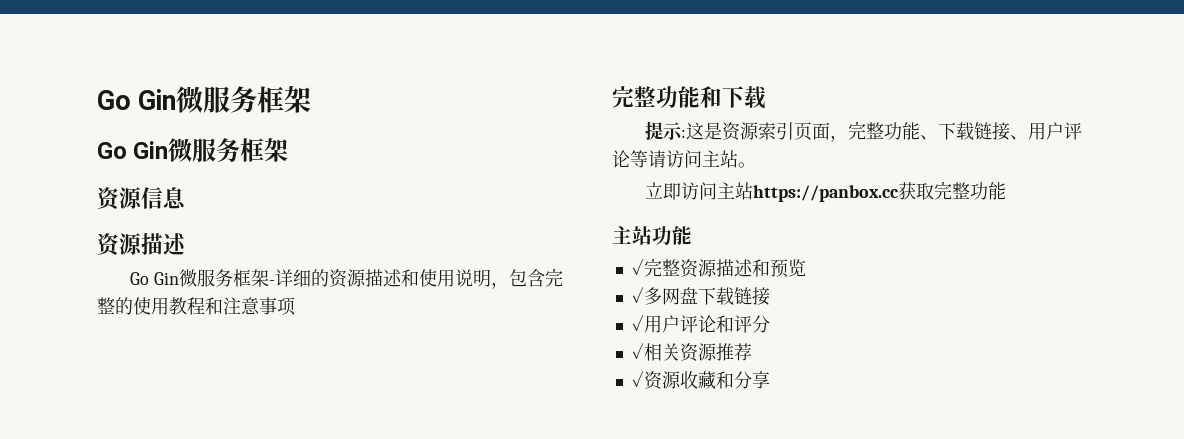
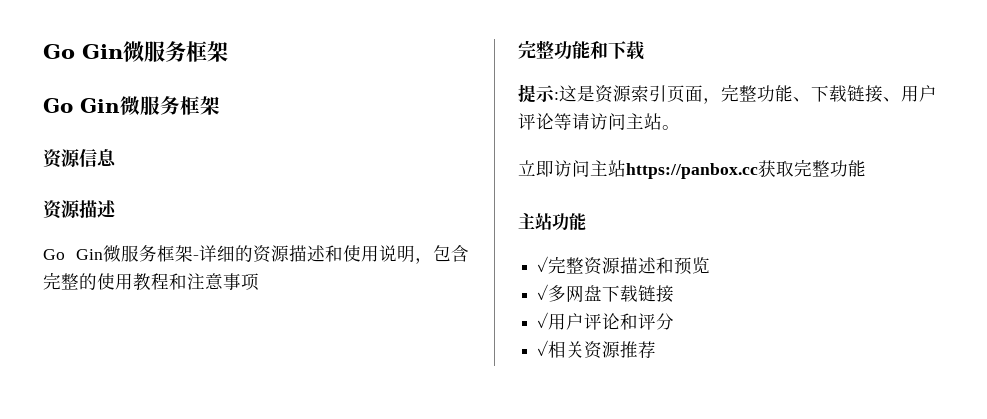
- ✓资源收藏和分享

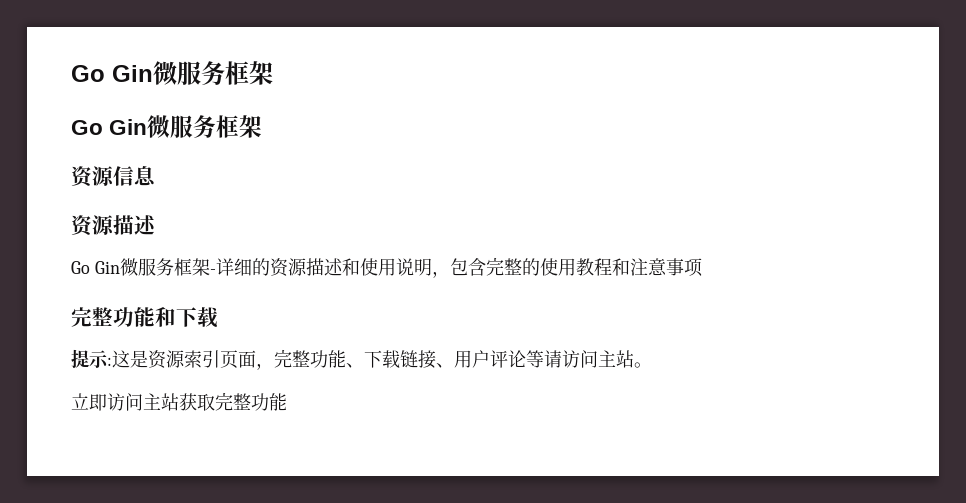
- 立即访问主站https://panbox.cc获取完整功能
+ 立即访问主站获取完整功能
- 主站功能
- ✓完整资源描述和预览
- ✓多网盘下载链接
- ✓用户评论和评分
- ✓相关资源推荐

